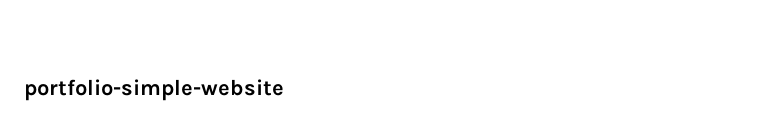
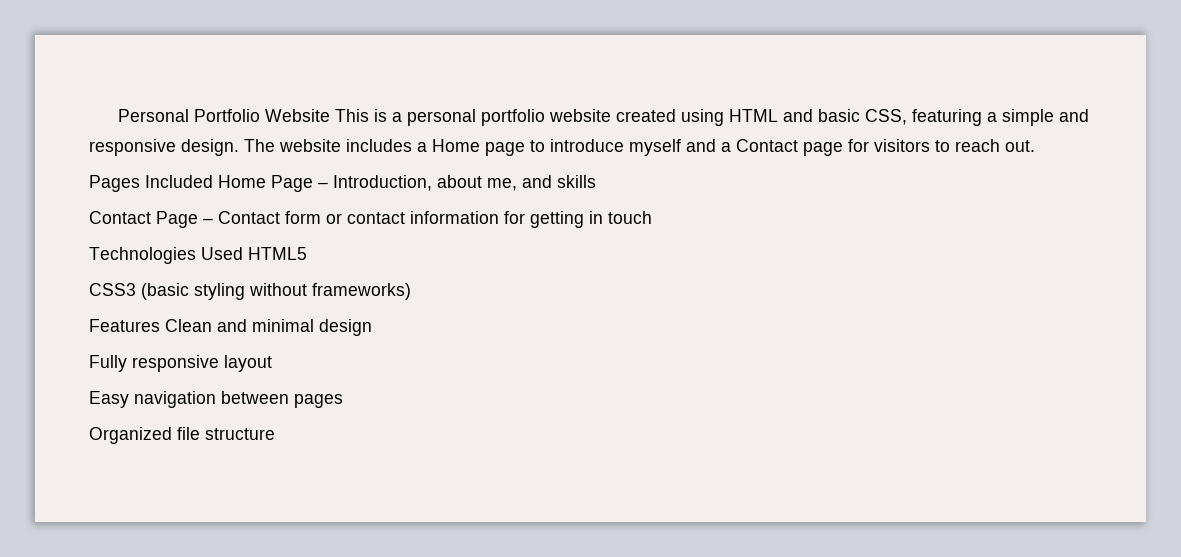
- portfolio-simple-website
+ Personal Portfolio Website This is a personal portfolio website created using HTML and basic CSS, featuring a simple and responsive design. The website includes a Home page to introduce myself and a Contact page for visitors to reach out.
+ Pages Included Home Page – Introduction, about me, and skills
+ Contact Page – Contact form or contact information for getting in touch
+ Technologies Used HTML5
+ CSS3 (basic styling without frameworks)
+ Features Clean and minimal design
+ Fully responsive layout
+ Easy navigation between pages
+ Organized file structure

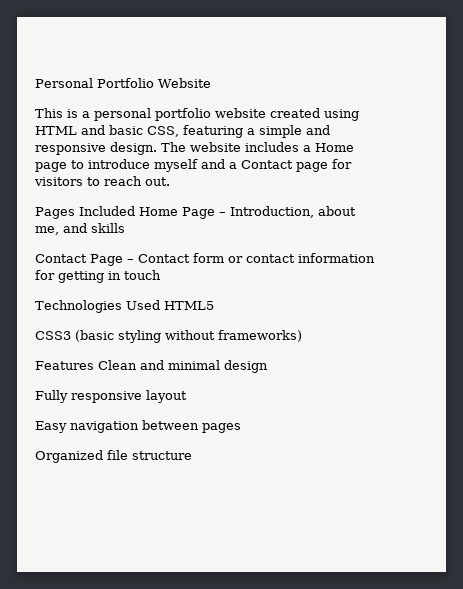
- Personal Portfolio Website This is a personal portfolio website created using HTML and basic CSS, featuring a simple and responsive design.
+ Personal Portfolio Website
+ This is a personal portfolio website created using HTML and basic CSS, featuring a simple and responsive design.

